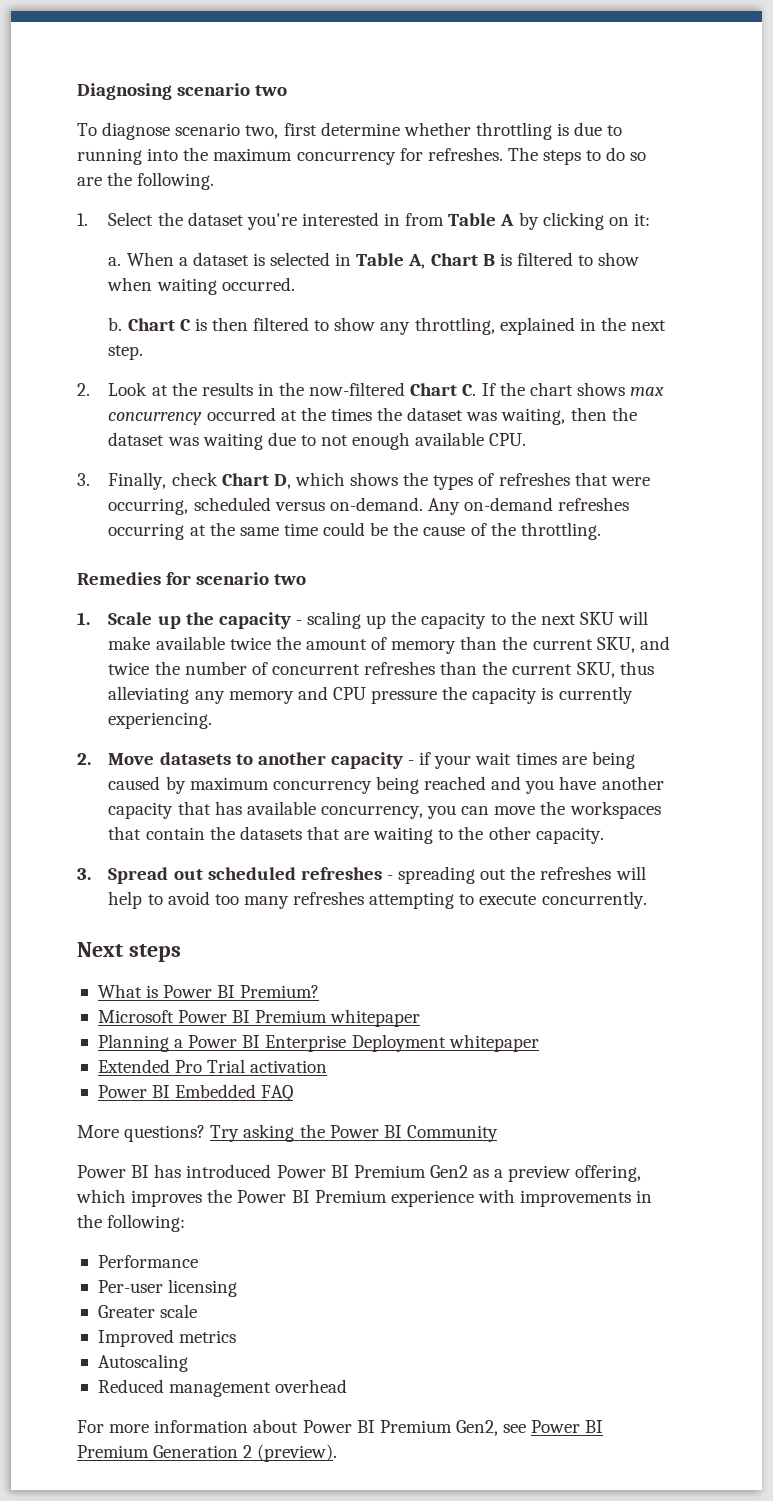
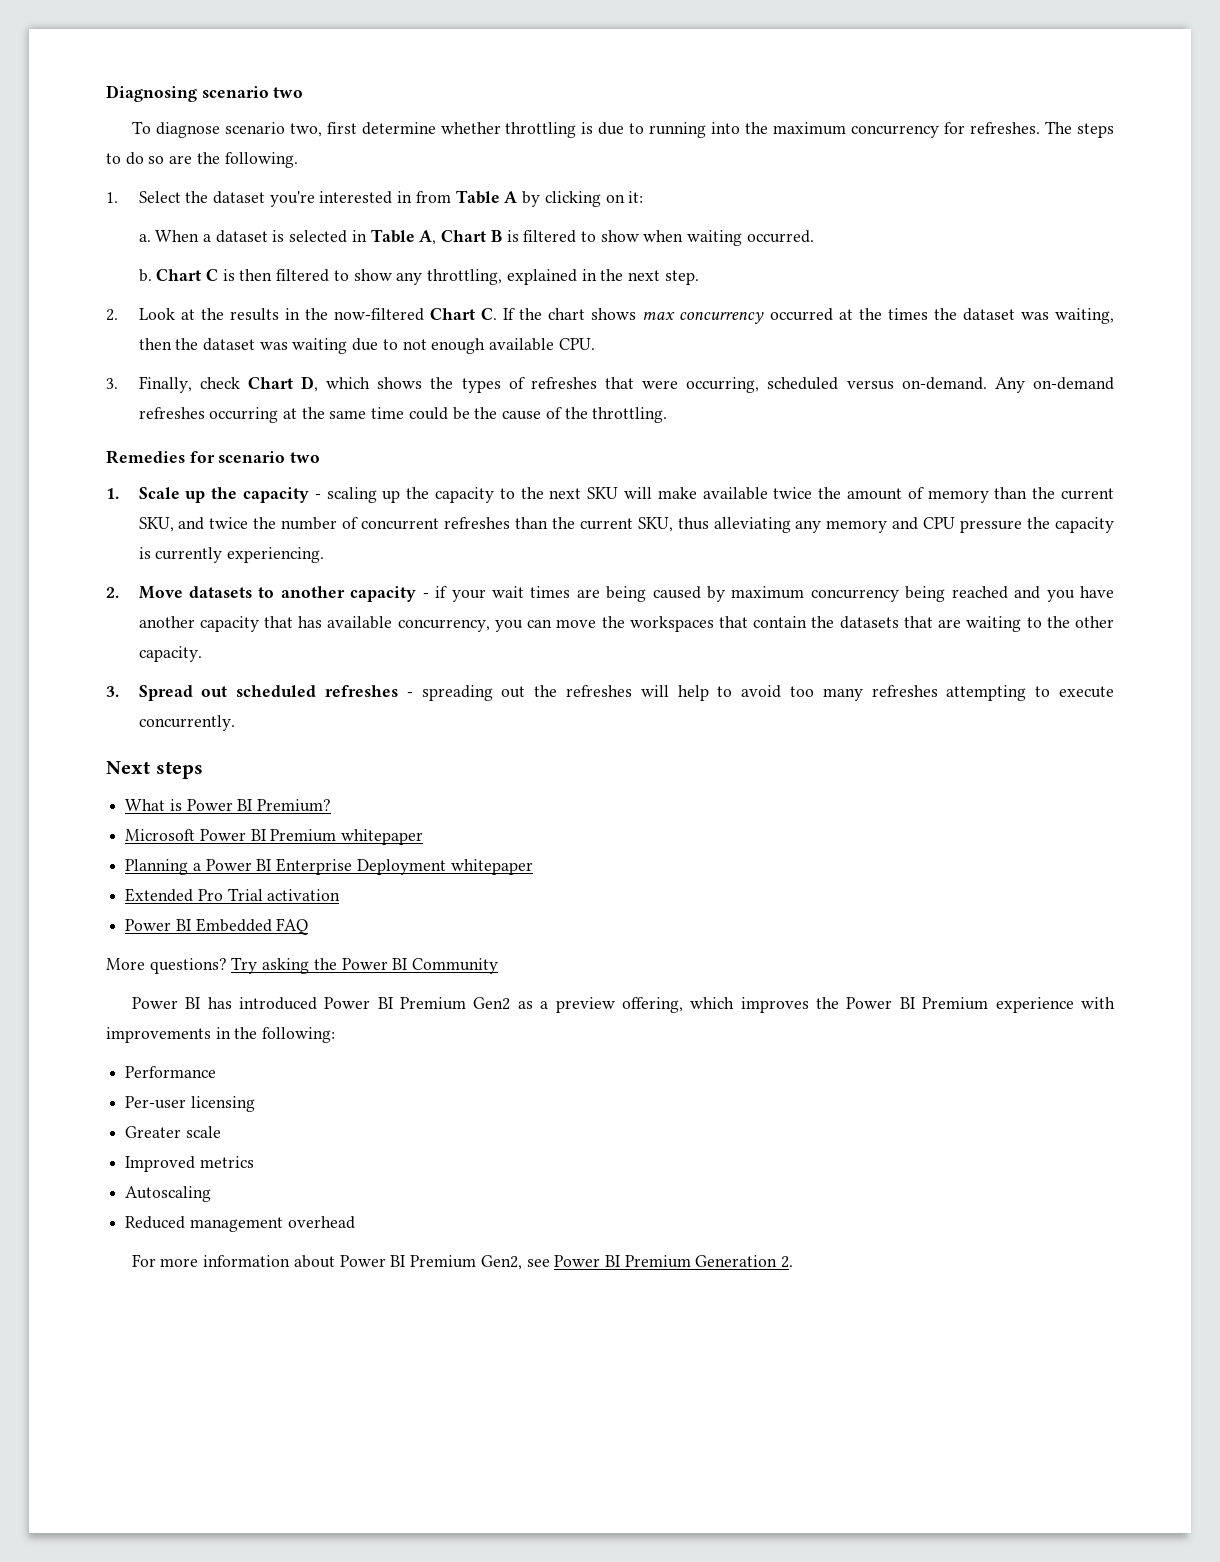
- For more information about Power BI Premium Gen2, see Power BI Premium Generation 2 (preview).
+ For more information about Power BI Premium Gen2, see Power BI Premium Generation 2.

